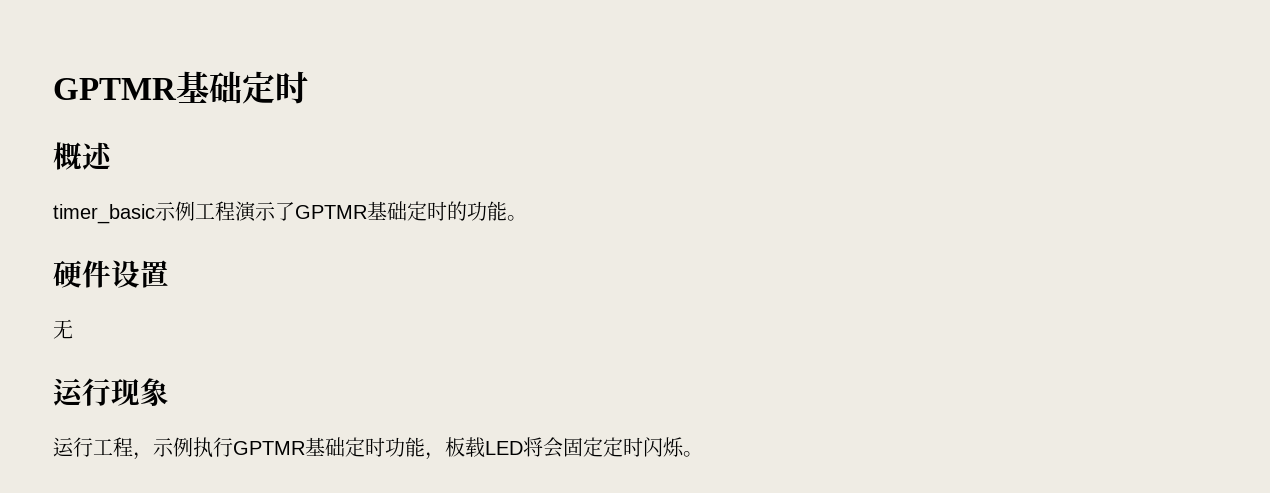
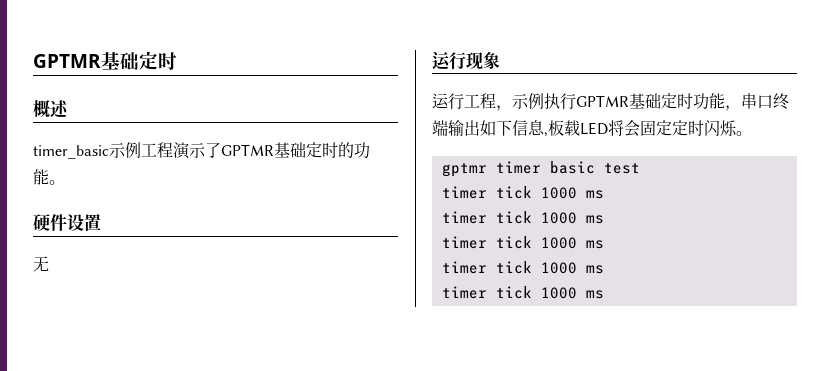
- 运行工程，示例执行GPTMR基础定时功能，板载LED将会固定定时闪烁。
+ 运行工程，示例执行GPTMR基础定时功能，串口终端输出如下信息,板载LED将会固定定时闪烁。
+ gptmr timer basic test
+ timer tick 1000 ms
+ timer tick 1000 ms
+ timer tick 1000 ms
+ timer tick 1000 ms
+ timer tick 1000 ms

